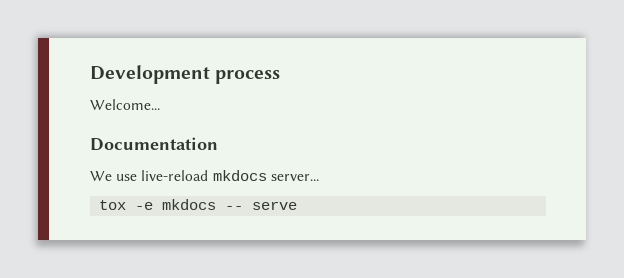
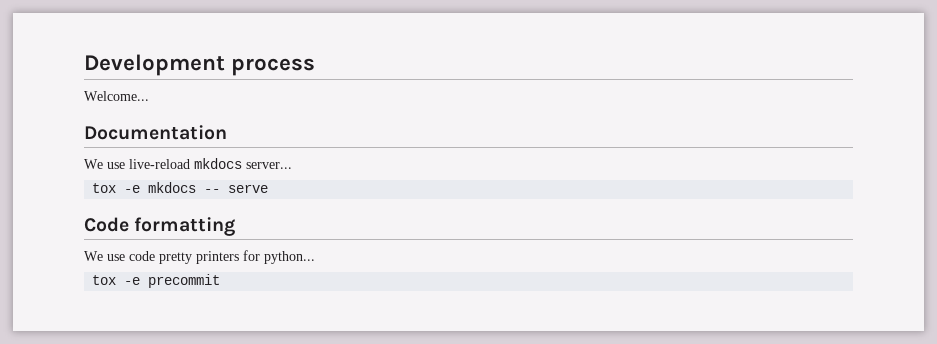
+ Code formatting
+ We use code pretty printers for python...
+ tox -e precommit

